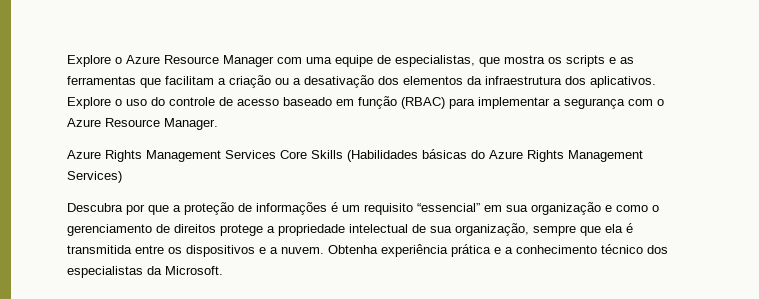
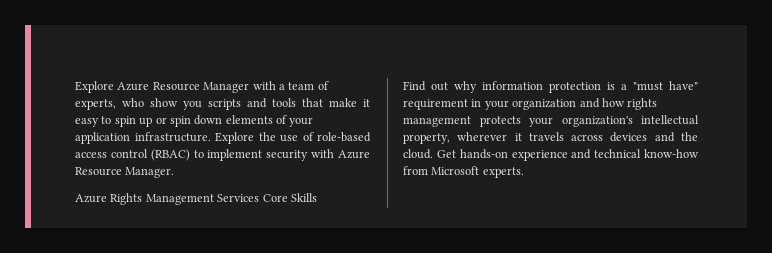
- Explore o Azure Resource Manager com uma equipe de especialistas, que mostra os scripts e as ferramentas que facilitam a criação ou a desativação dos elementos da infraestrutura dos aplicativos. Explore o uso do controle de acesso baseado em função (RBAC) para implementar a segurança com o Azure Resource Manager.
+ Explore Azure Resource Manager with a team of experts, who show you scripts and tools that make it easy to spin up or spin down elements of your application infrastructure. Explore the use of role-based access control (RBAC) to implement security with Azure Resource Manager.
- Azure Rights Management Services Core Skills (Habilidades básicas do Azure Rights Management Services)
- Descubra por que a proteção de informações é um requisito “essencial” em sua organização e como o gerenciamento de direitos protege a propriedade intelectual de sua organização, sempre que ela é transmitida entre os dispositivos e a nuvem. Obtenha experiência prática e a conhecimento técnico dos especialistas da Microsoft.
+ Azure Rights Management Services Core Skills
+ Find out why information protection is a "must have" requirement in your organization and how rights management protects your organization's intellectual property, wherever it travels across devices and the cloud. Get hands-on experience and technical know-how from Microsoft experts.

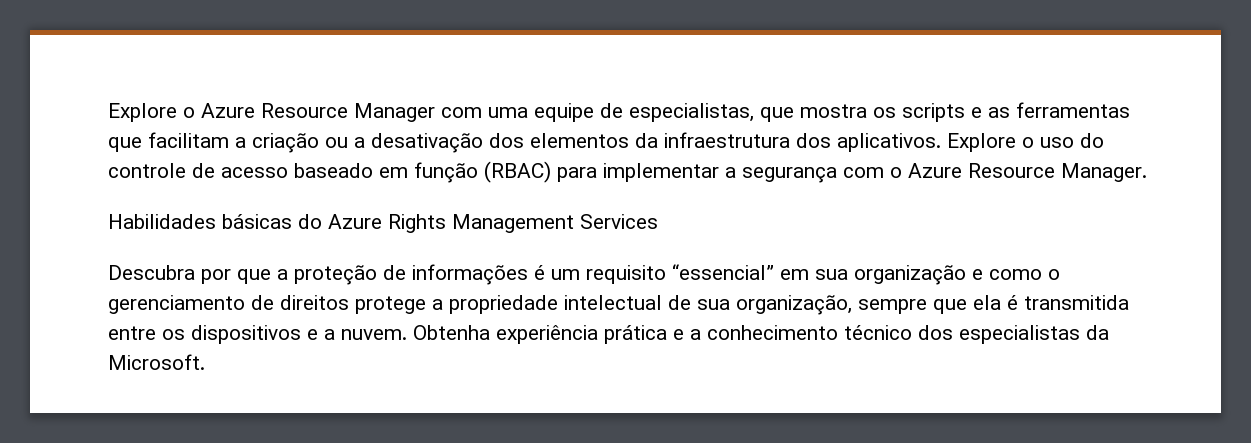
- Explore Azure Resource Manager with a team of experts, who show you scripts and tools that make it easy to spin up or spin down elements of your application infrastructure. Explore the use of role-based access control (RBAC) to implement security with Azure Resource Manager.
+ Explore o Azure Resource Manager com uma equipe de especialistas, que mostra os scripts e as ferramentas que facilitam a criação ou a desativação dos elementos da infraestrutura dos aplicativos. Explore o uso do controle de acesso baseado em função (RBAC) para implementar a segurança com o Azure Resource Manager.
- Azure Rights Management Services Core Skills
- Find out why information protection is a "must have" requirement in your organization and how rights management protects your organization's intellectual property, wherever it travels across devices and the cloud. Get hands-on experience and technical know-how from Microsoft experts.
+ Habilidades básicas do Azure Rights Management Services
+ Descubra por que a proteção de informações é um requisito “essencial” em sua organização e como o gerenciamento de direitos protege a propriedade intelectual de sua organização, sempre que ela é transmitida entre os dispositivos e a nuvem. Obtenha experiência prática e a conhecimento técnico dos especialistas da Microsoft.

